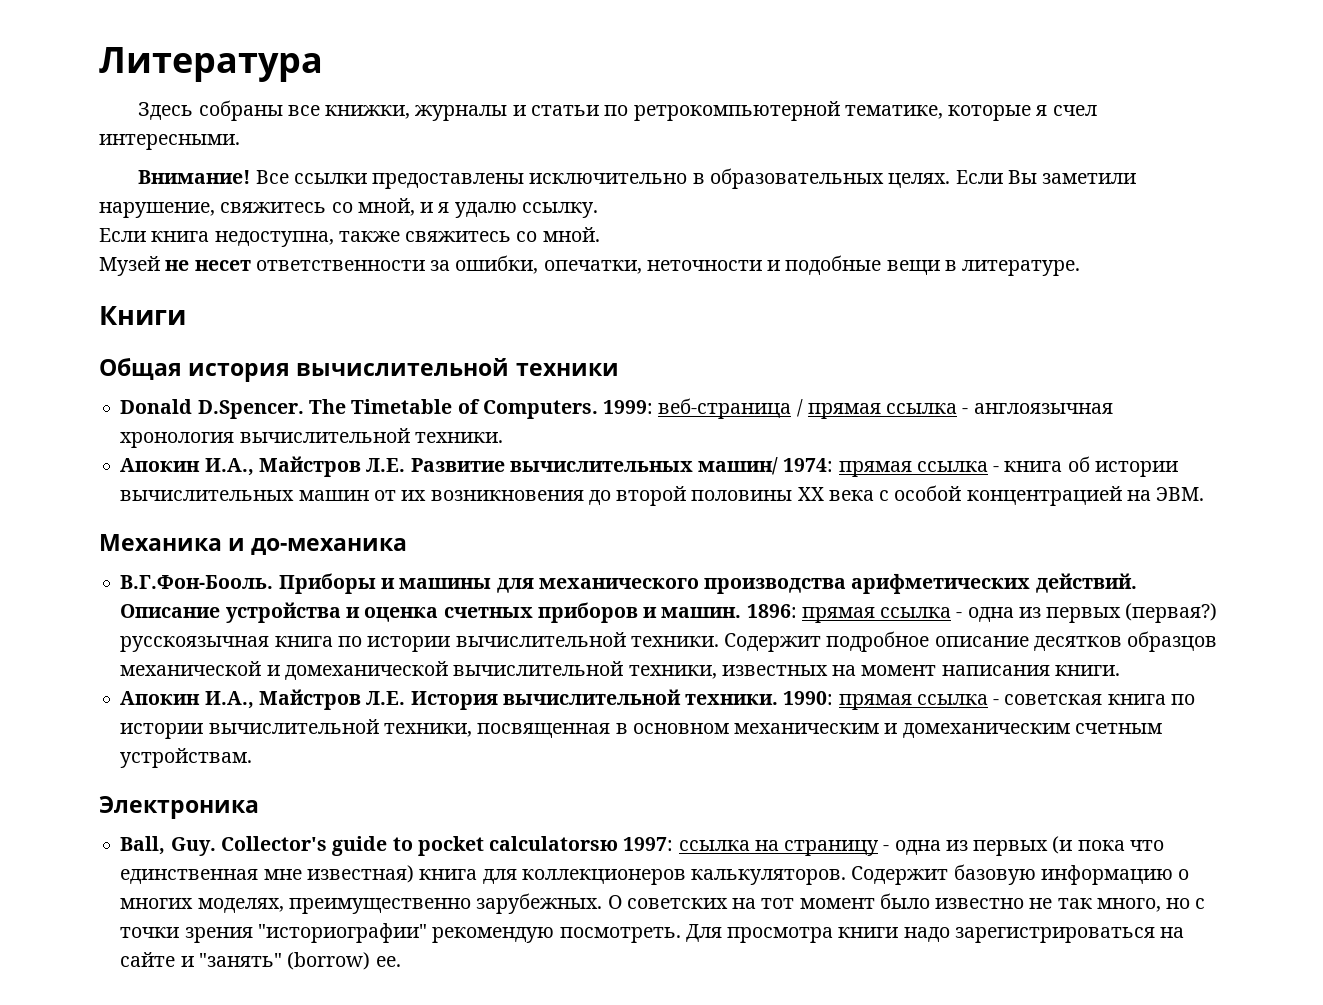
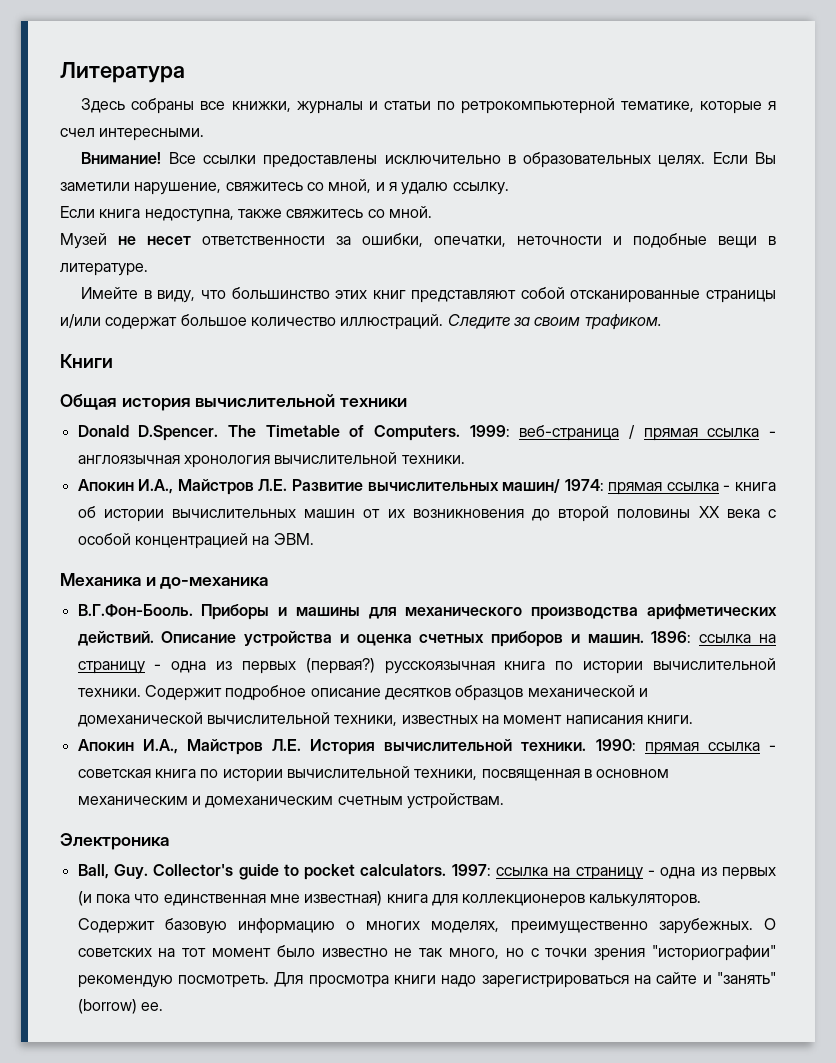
+ Имейте в виду, что большинство этих книг представляют собой отсканированные страницы и/или содержат большое количество иллюстраций. Следите за своим трафиком.
- 1896: прямая ссылка - одна из первых (первая?) русскоязычная книга по истории вычислительной техники.
+ 1896: ссылка на страницу - одна из первых (первая?) русскоязычная книга по истории вычислительной техники.
- Ball, Guy. Collector's guide to pocket calculatorsю 1997: ссылка на страницу - одна из первых (и пока что единственная мне известная) книга для коллекционеров калькуляторов.
+ Ball, Guy. Collector's guide to pocket calculators. 1997: ссылка на страницу - одна из первых (и пока что единственная мне известная) книга для коллекционеров калькуляторов.

